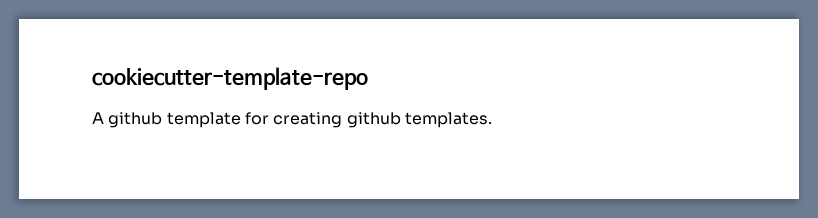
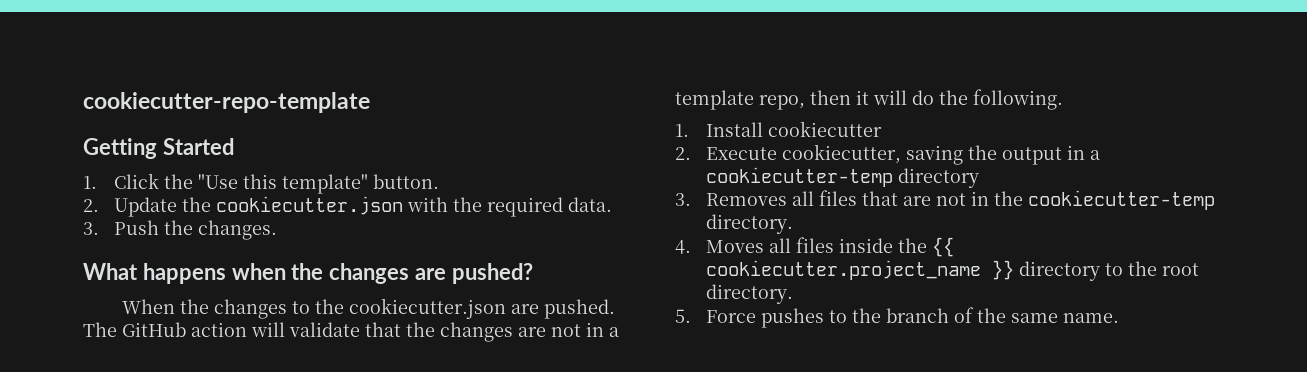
- cookiecutter-template-repo
- A github template for creating github templates.
+ cookiecutter-repo-template
+ Getting Started
+ 1. Click the "Use this template" button.
+ 2. Update the cookiecutter.json with the required data.
+ 3. Push the changes.
+ What happens when the changes are pushed?
+ When the changes to the cookiecutter.json are pushed. The GitHub action will validate that the changes are not in a template repo, then it will do the following.
+ 1. Install cookiecutter
+ 2. Execute cookiecutter, saving the output in a cookiecutter-temp directory
+ 3. Removes all files that are not in the cookiecutter-temp directory.
+ 4. Moves all files inside the {{ cookiecutter.project_name }} directory to the root directory.
+ 5. Force pushes to the branch of the same name.

